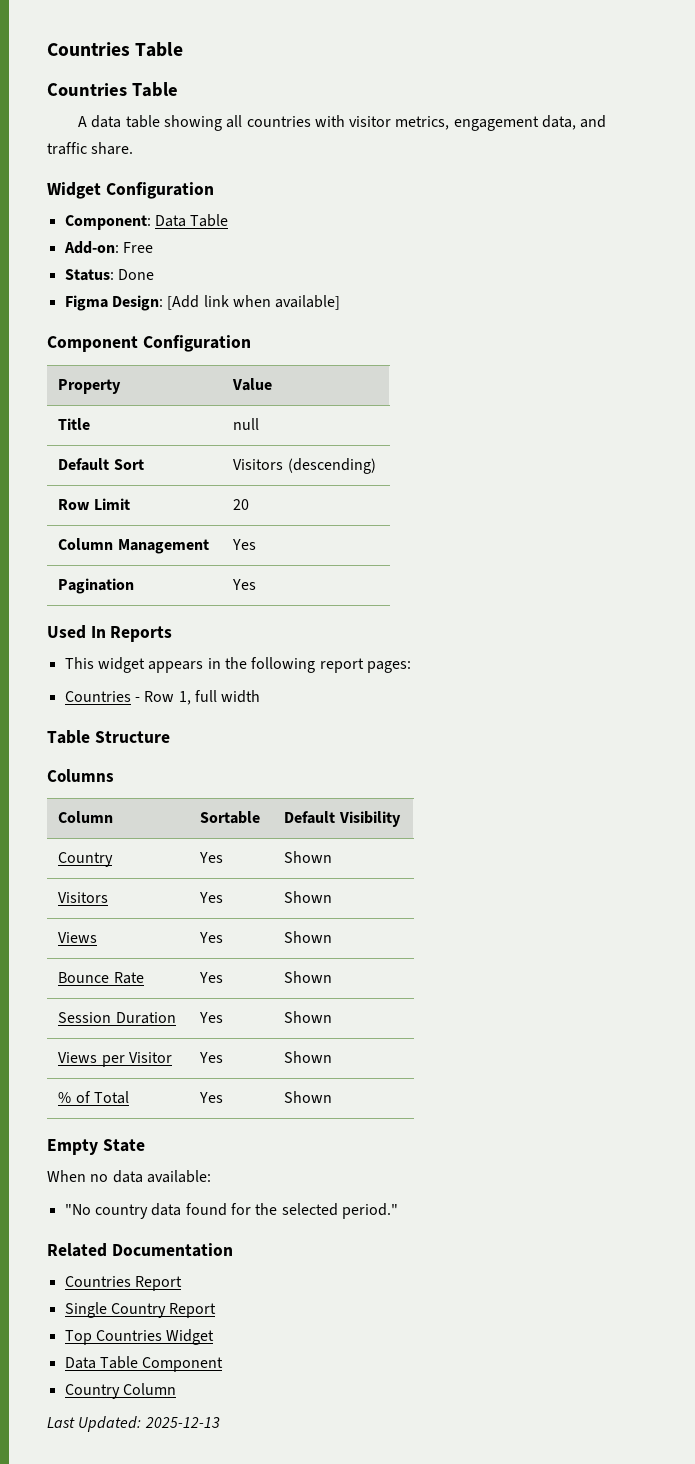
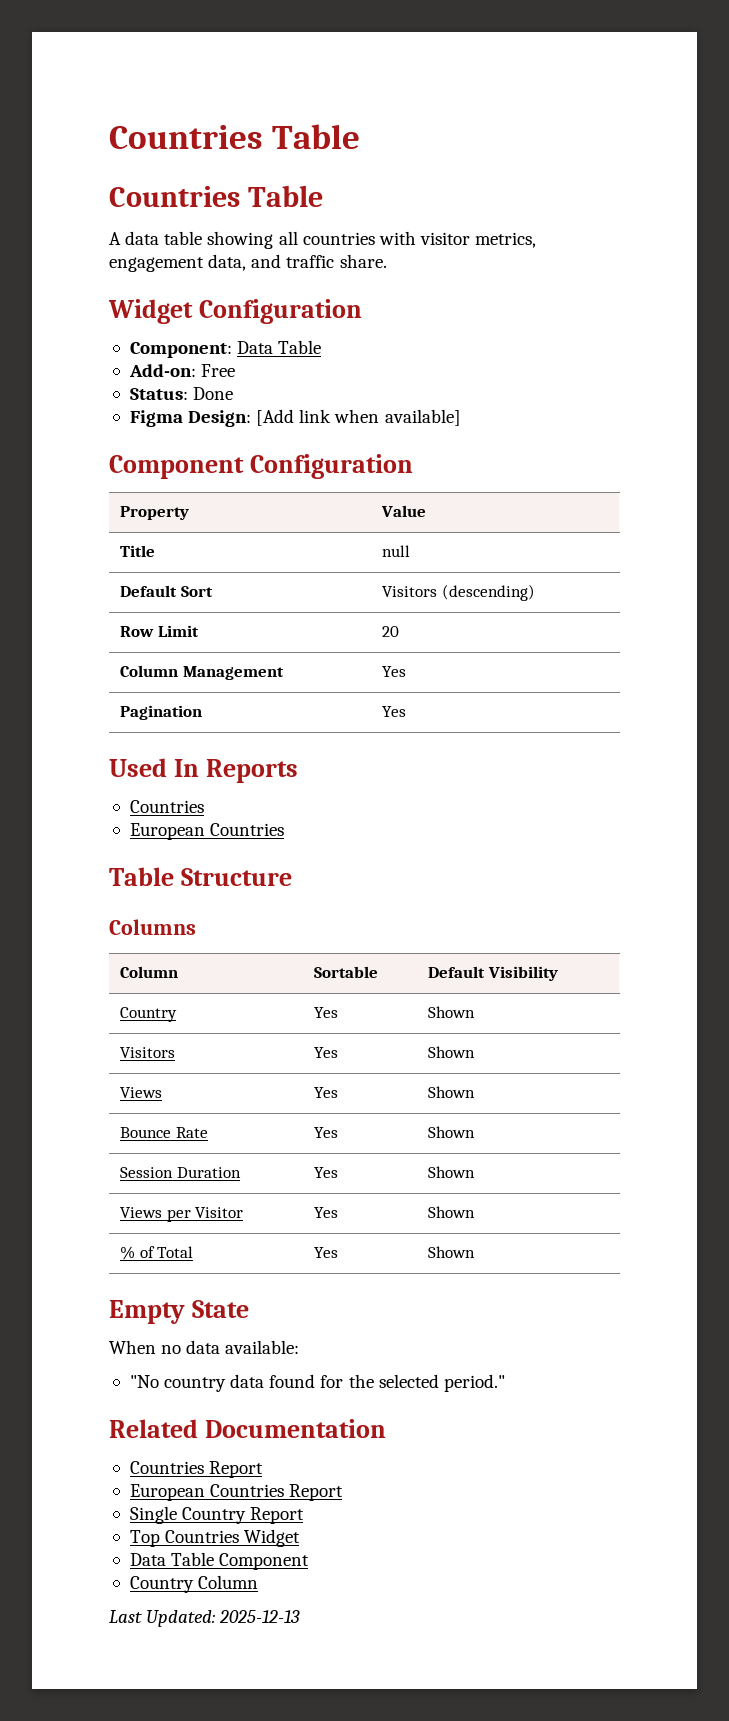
  Used In Reports
- This widget appears in the following report pages:
- Countries - Row 1, full width
+ Countries
+ European Countries
+ European Countries Report

